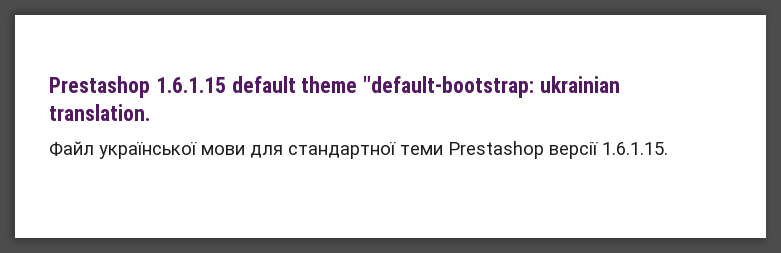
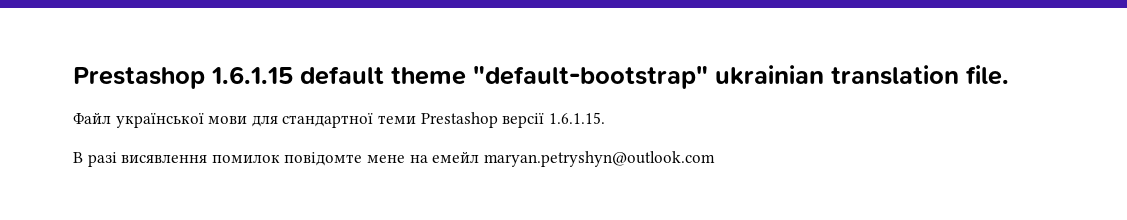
- Prestashop 1.6.1.15 default theme "default-bootstrap: ukrainian translation.
+ Prestashop 1.6.1.15 default theme "default-bootstrap" ukrainian translation file.
+ В разі висявлення помилок повідомте мене на емейл maryan.petryshyn@outlook.com

